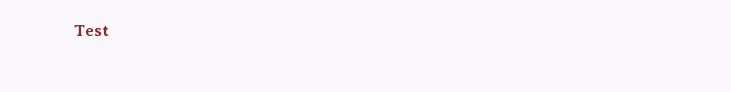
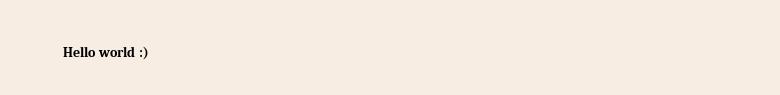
- Test
+ Hello world :)

